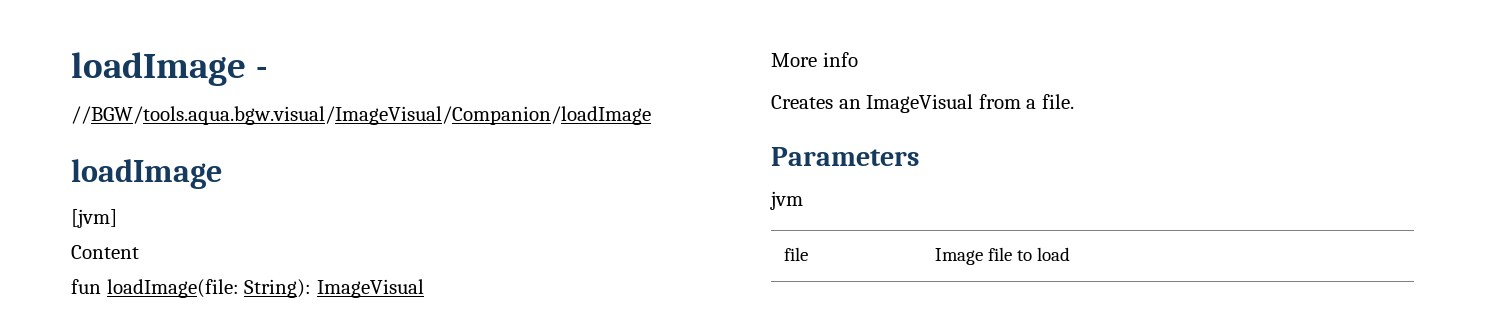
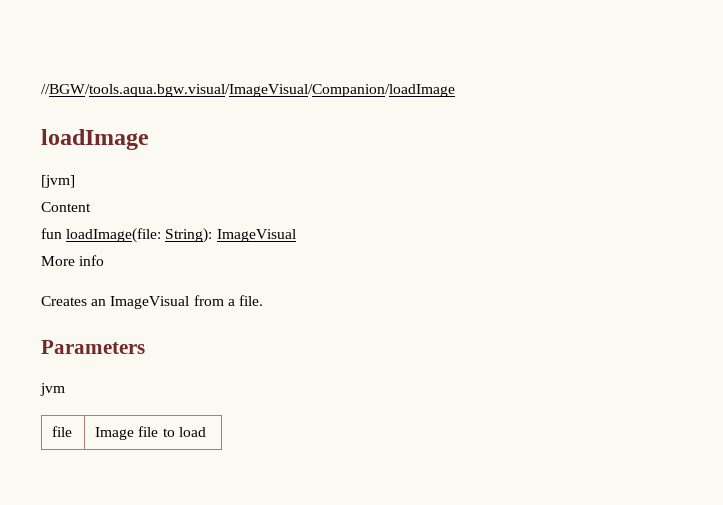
- loadImage -

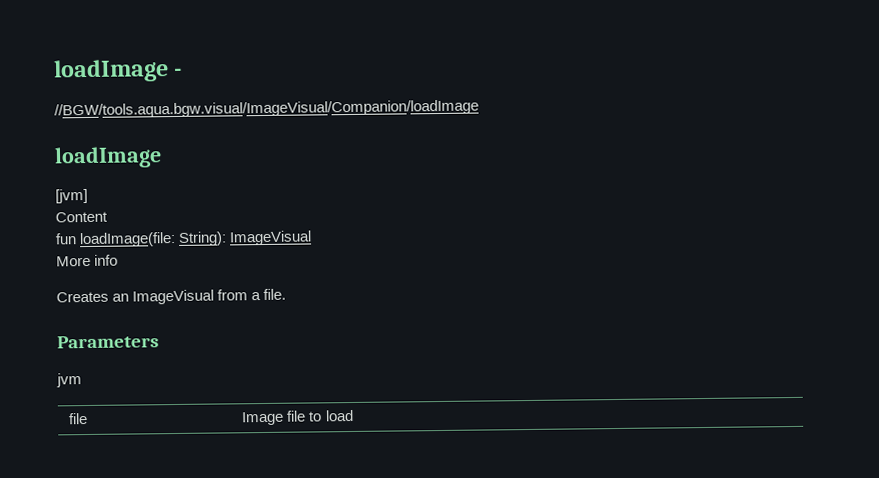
+ loadImage -

